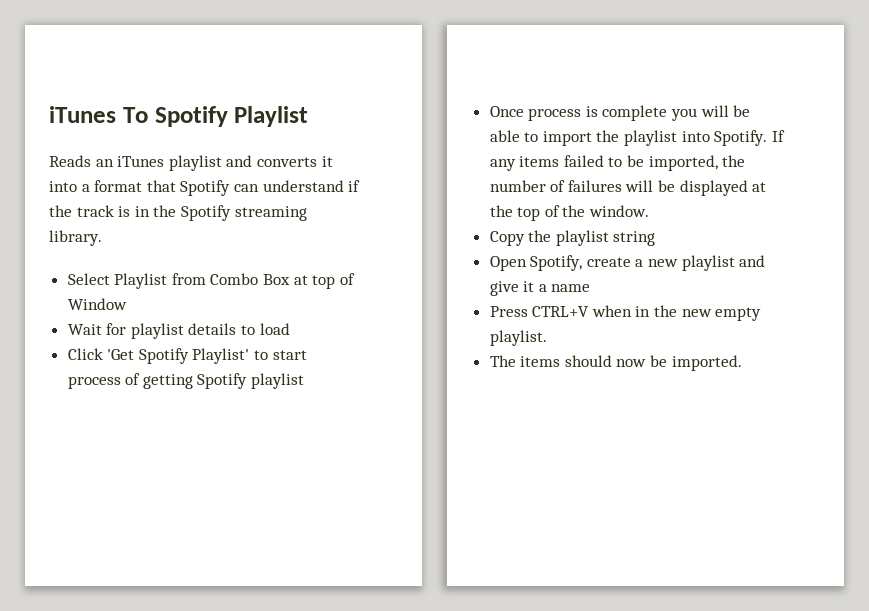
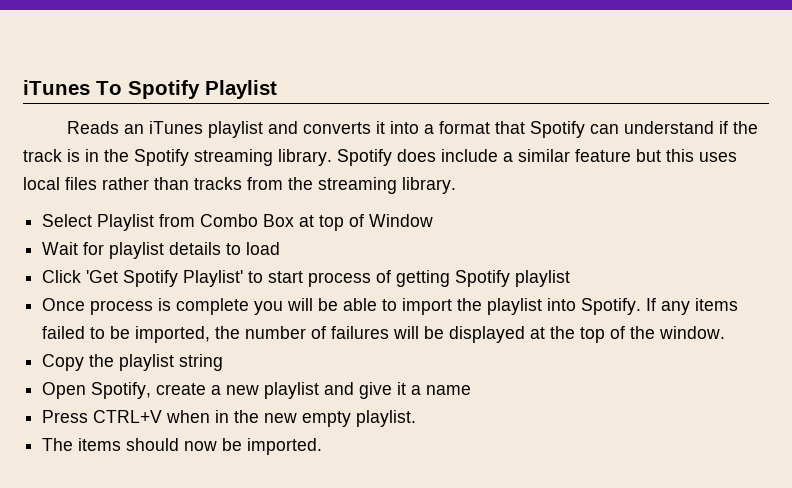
+ Spotify does include a similar feature but this uses local files rather than tracks from the streaming library.

